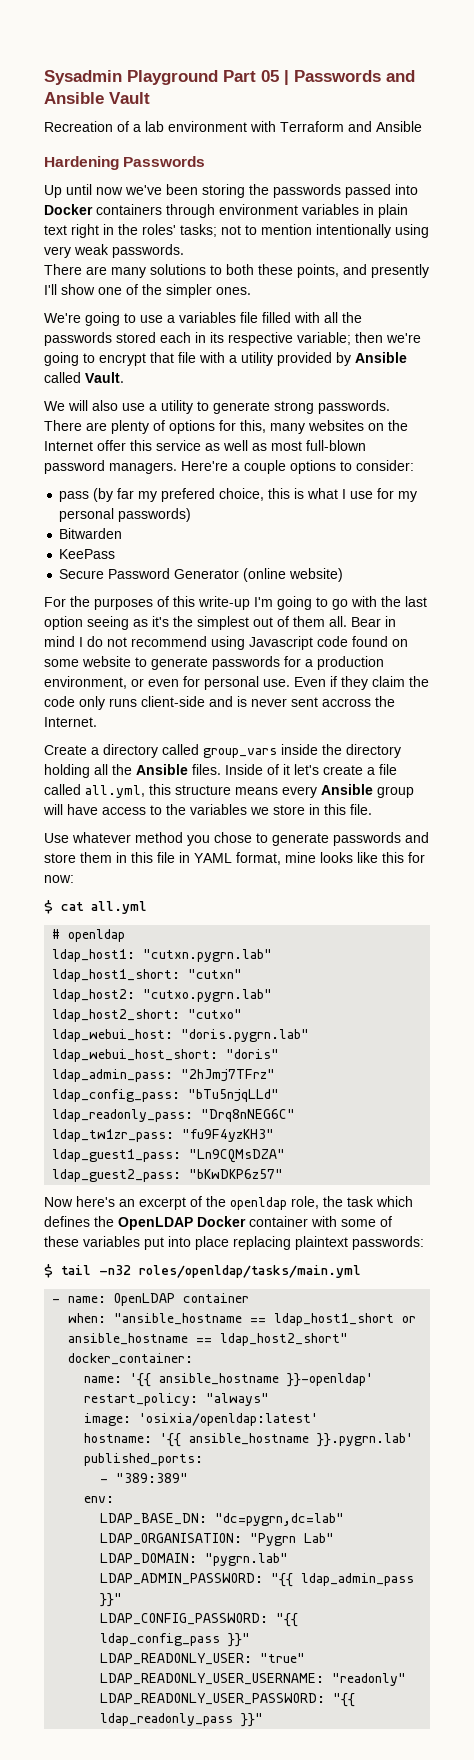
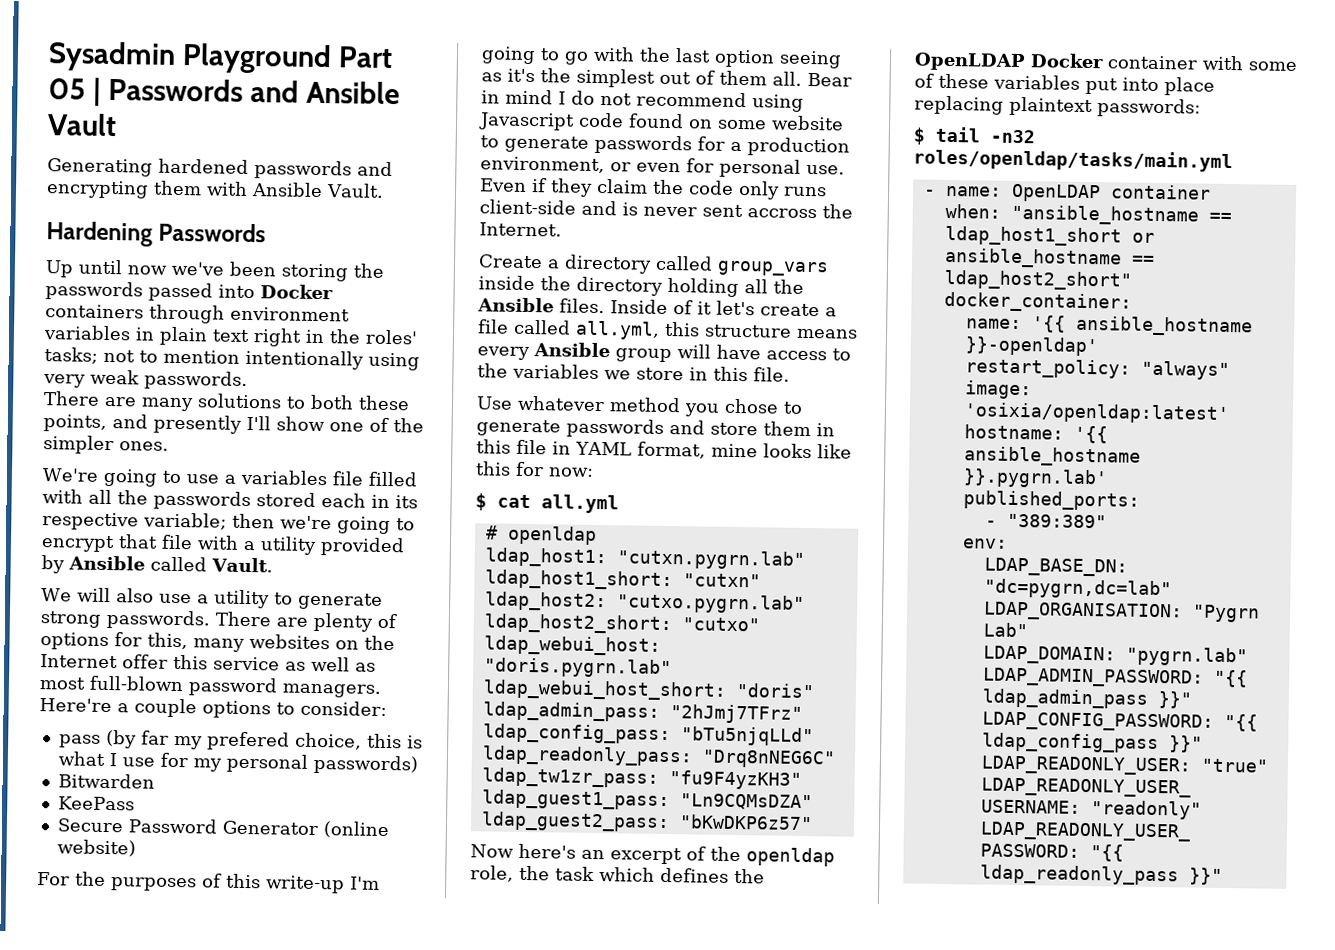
- Recreation of a lab environment with Terraform and Ansible
+ Generating hardened passwords and encrypting them with Ansible Vault.

